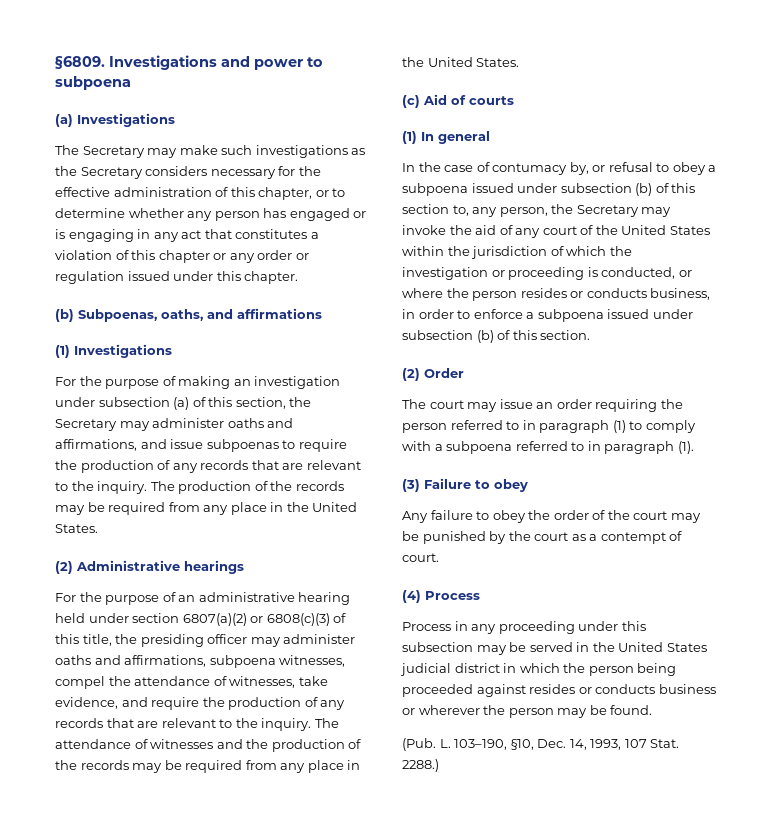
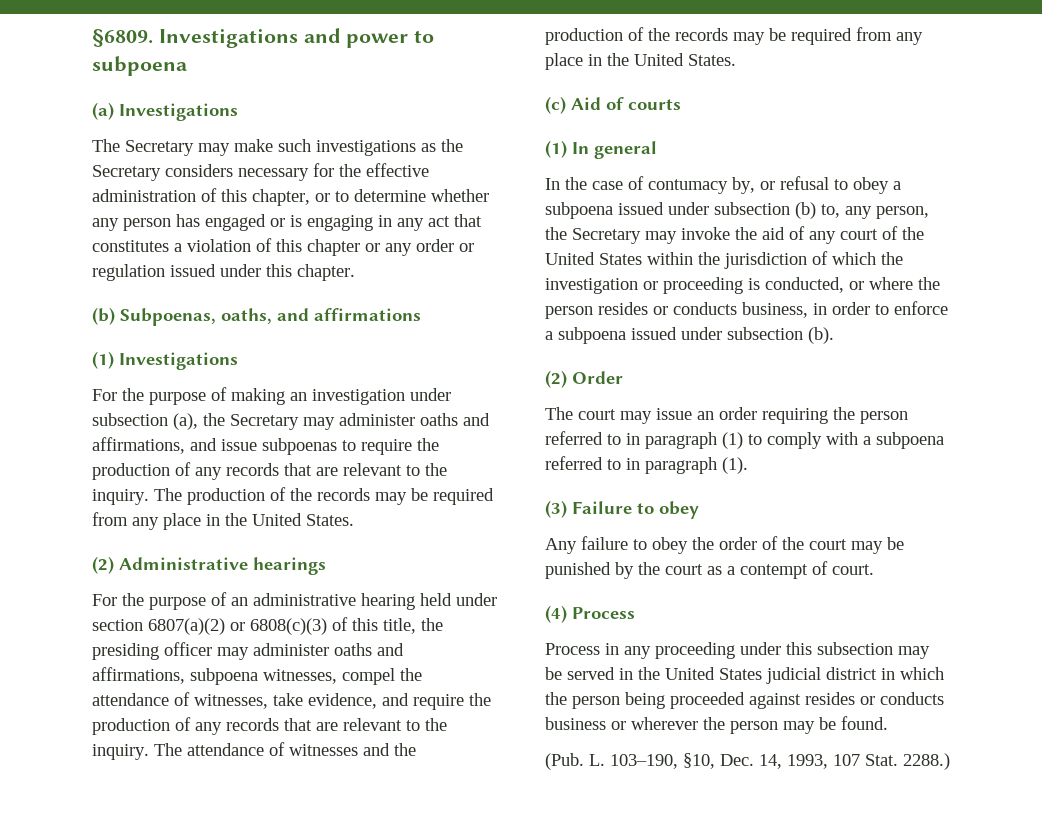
- For the purpose of making an investigation under subsection (a) of this section, the Secretary may administer oaths and affirmations, and issue subpoenas to require the production of any records that are relevant to the inquiry.
+ For the purpose of making an investigation under subsection (a), the Secretary may administer oaths and affirmations, and issue subpoenas to require the production of any records that are relevant to the inquiry.
- In the case of contumacy by, or refusal to obey a subpoena issued under subsection (b) of this section to, any person, the Secretary may invoke the aid of any court of the United States within the jurisdiction of which the investigation or proceeding is conducted, or where the person resides or conducts business, in order to enforce a subpoena issued under subsection (b) of this section.
+ In the case of contumacy by, or refusal to obey a subpoena issued under subsection (b) to, any person, the Secretary may invoke the aid of any court of the United States within the jurisdiction of which the investigation or proceeding is conducted, or where the person resides or conducts business, in order to enforce a subpoena issued under subsection (b).

